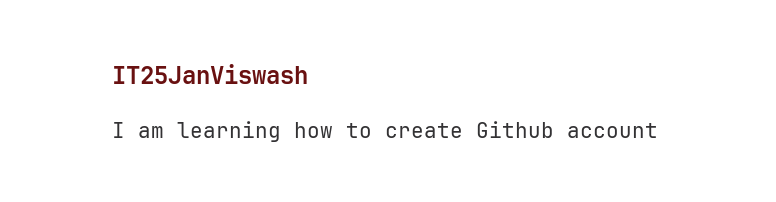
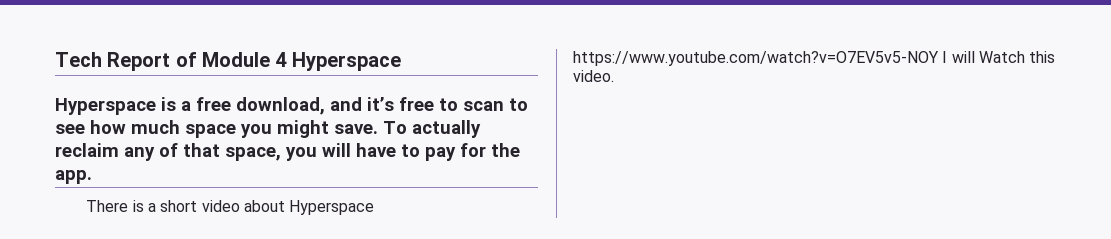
- IT25JanViswash
- I am learning how to create Github account
+ Tech Report of Module 4 Hyperspace
+ Hyperspace is a free download, and it’s free to scan to see how much space you might save. To actually reclaim any of that space, you will have to pay for the app.
+ There is a short video about Hyperspace https://www.youtube.com/watch?v=O7EV5v5-NOY I will Watch this video.

